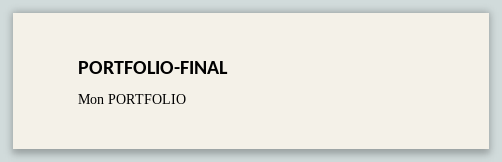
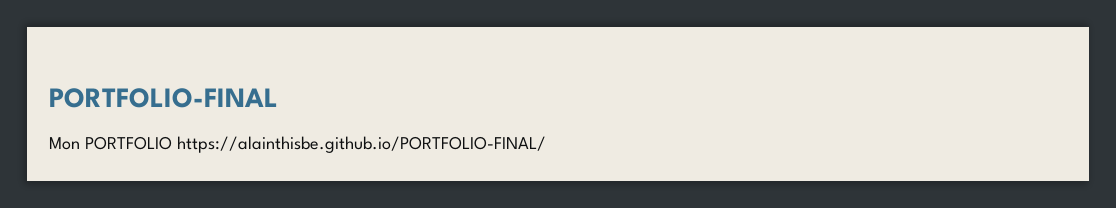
- Mon PORTFOLIO
+ Mon PORTFOLIO https://alainthisbe.github.io/PORTFOLIO-FINAL/

